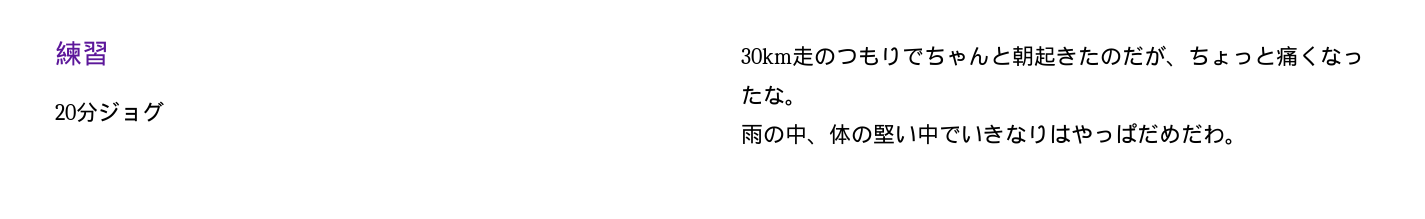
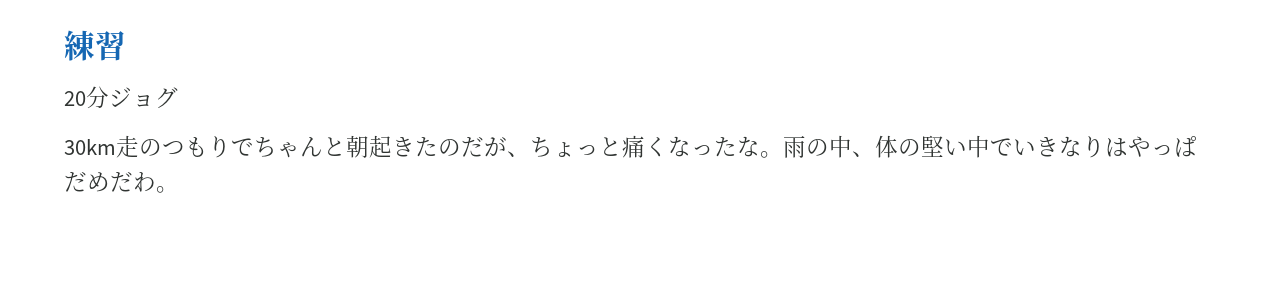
- 30km走のつもりでちゃんと朝起きたのだが、ちょっと痛くなったな。
- 雨の中、体の堅い中でいきなりはやっぱだめだわ。
+ 30km走のつもりでちゃんと朝起きたのだが、ちょっと痛くなったな。雨の中、体の堅い中でいきなりはやっぱだめだわ。

